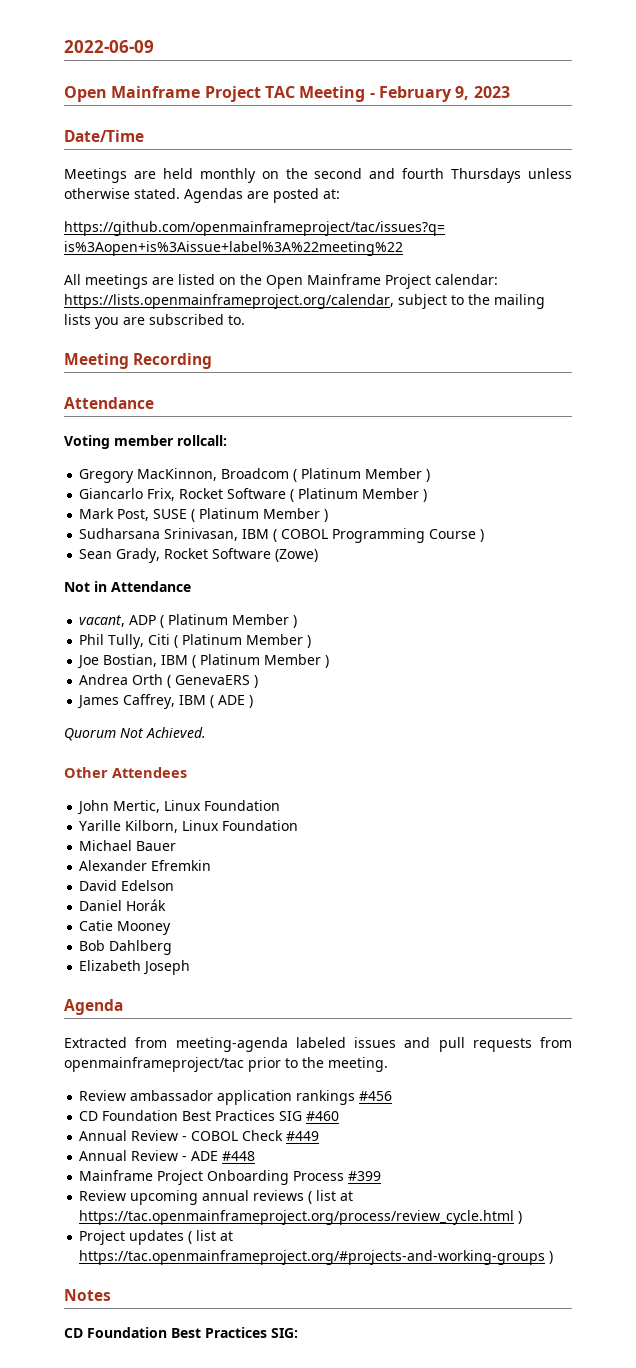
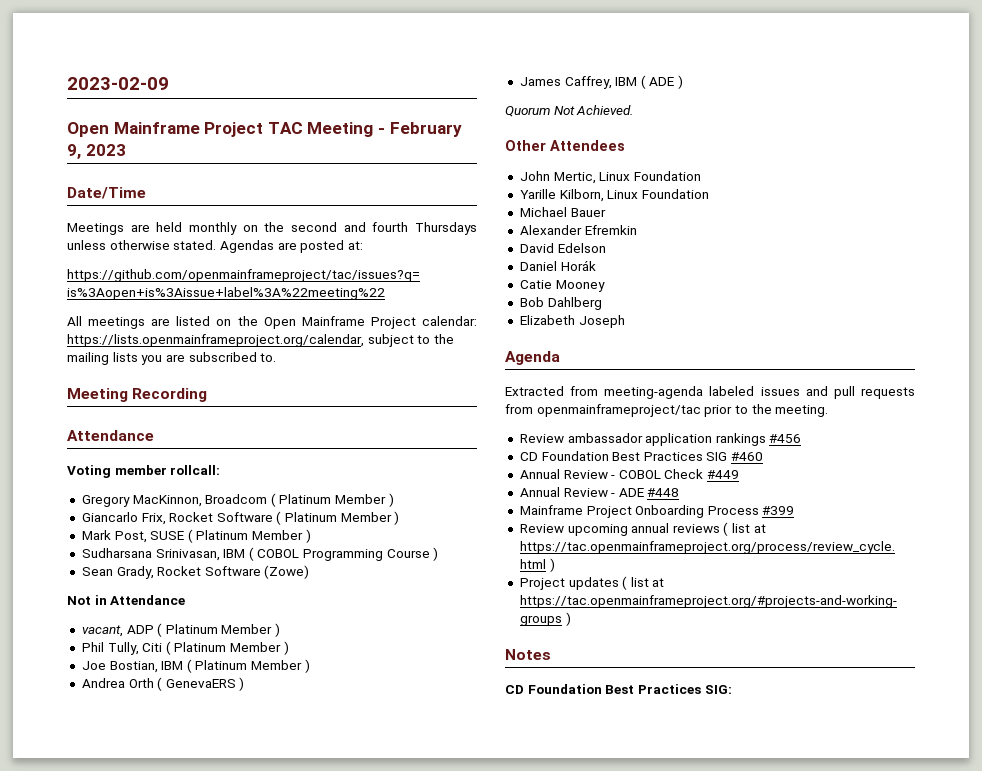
- 2022-06-09
+ 2023-02-09

